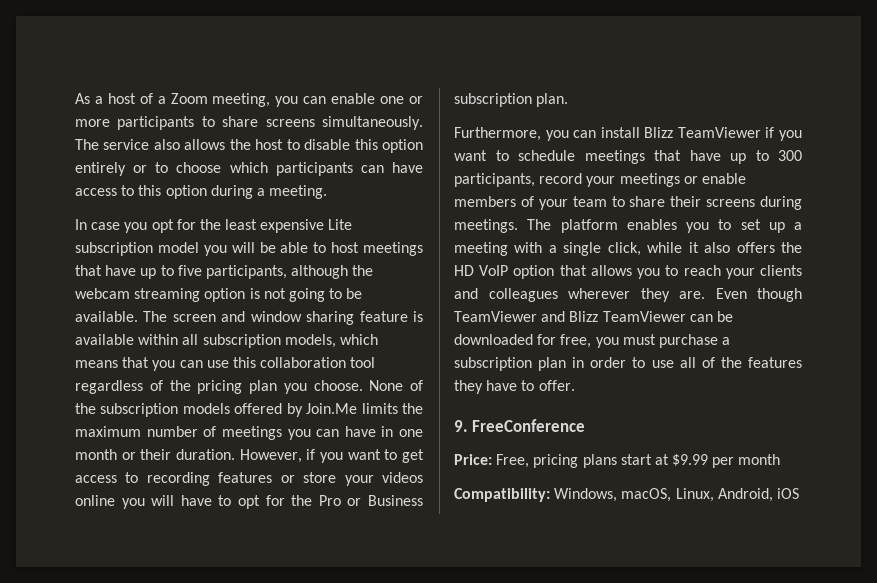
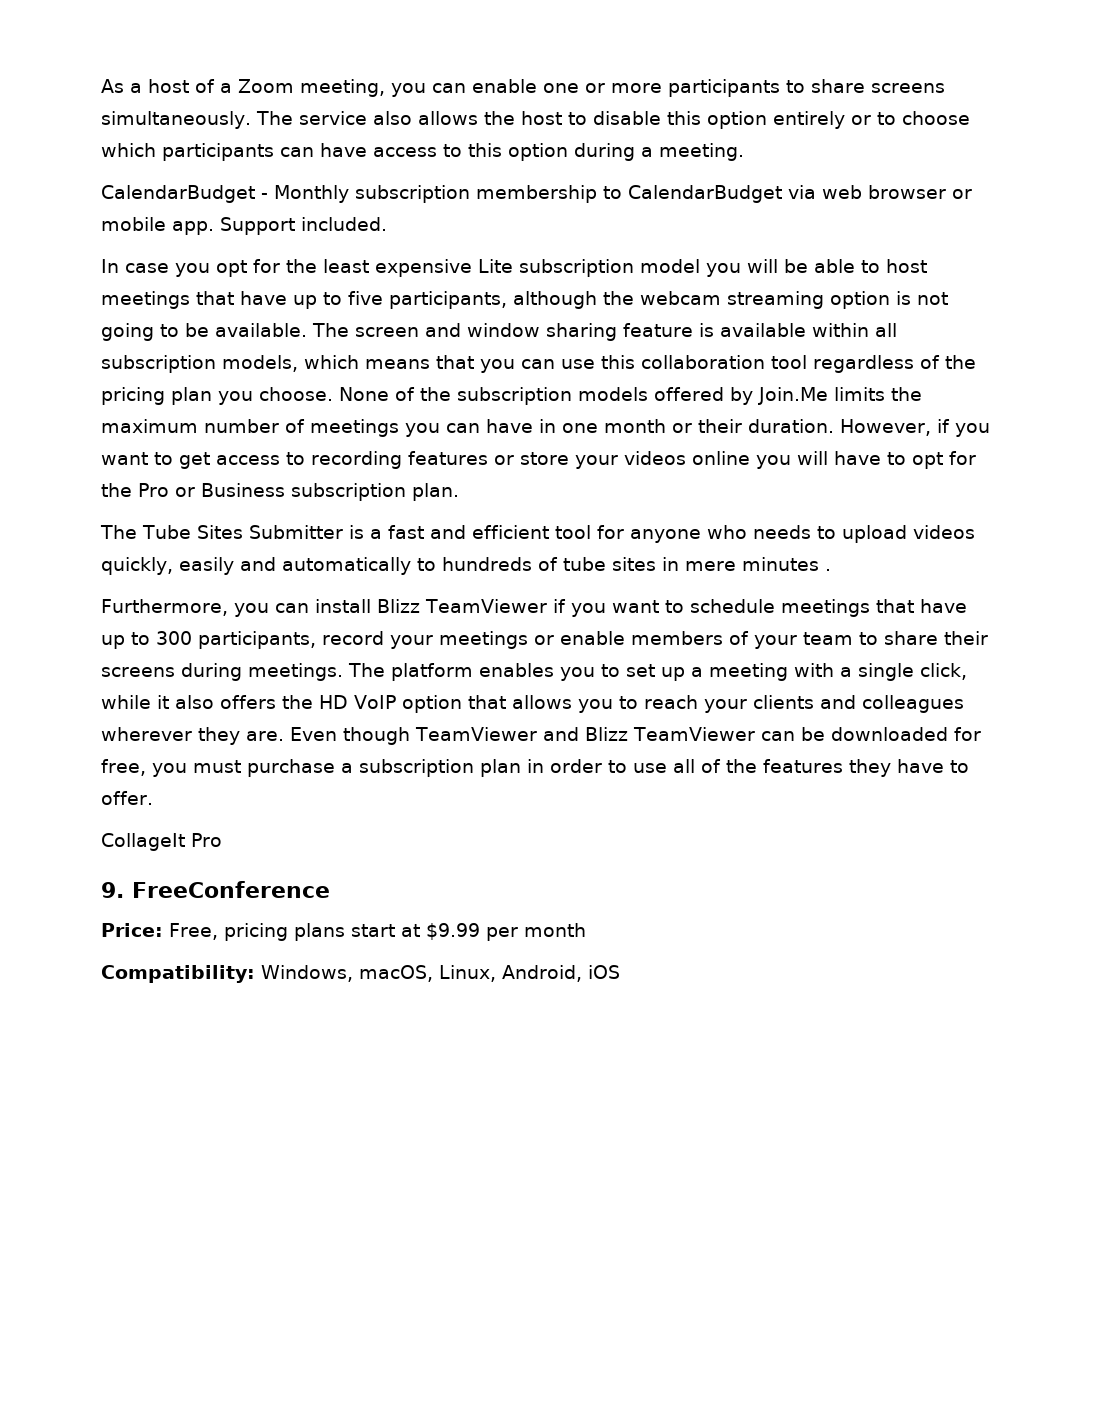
+ CalendarBudget - Monthly subscription membership to CalendarBudget via web browser or mobile app. Support included.
+ The Tube Sites Submitter is a fast and efficient tool for anyone who needs to upload videos quickly, easily and automatically to hundreds of tube sites in mere minutes .
+ CollageIt Pro

